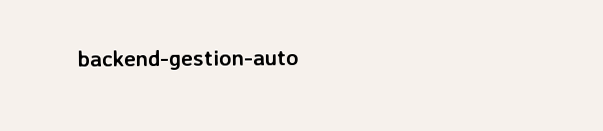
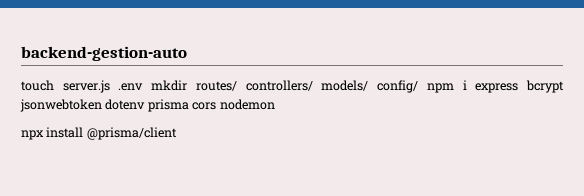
+ touch server.js .env mkdir routes/ controllers/ models/ config/ npm i express bcrypt jsonwebtoken dotenv prisma cors nodemon
+ npx install @prisma/client

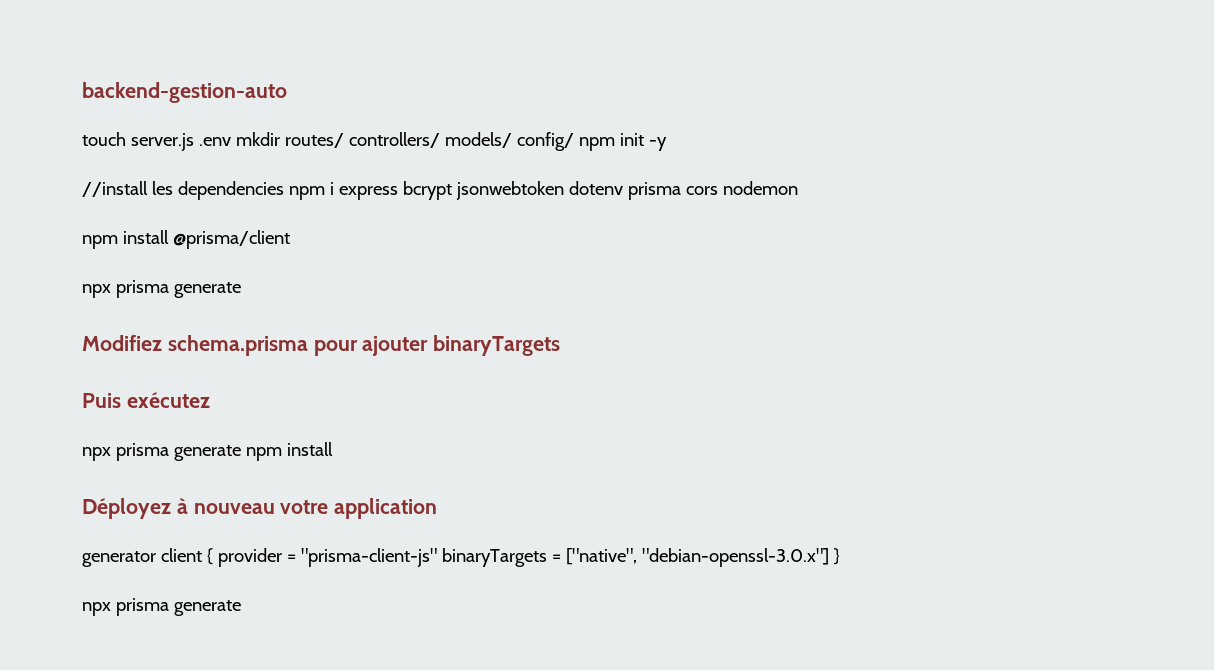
- touch server.js .env mkdir routes/ controllers/ models/ config/ npm i express bcrypt jsonwebtoken dotenv prisma cors nodemon
+ touch server.js .env mkdir routes/ controllers/ models/ config/ npm init -y
+ //install les dependencies npm i express bcrypt jsonwebtoken dotenv prisma cors nodemon
- npx install @prisma/client
+ npm install @prisma/client
+ npx prisma generate
+ Modifiez schema.prisma pour ajouter binaryTargets
+ Puis exécutez
+ npx prisma generate npm install
+ Déployez à nouveau votre application
+ generator client { provider = "prisma-client-js" binaryTargets = ["native", "debian-openssl-3.0.x"] }
+ npx prisma generate

